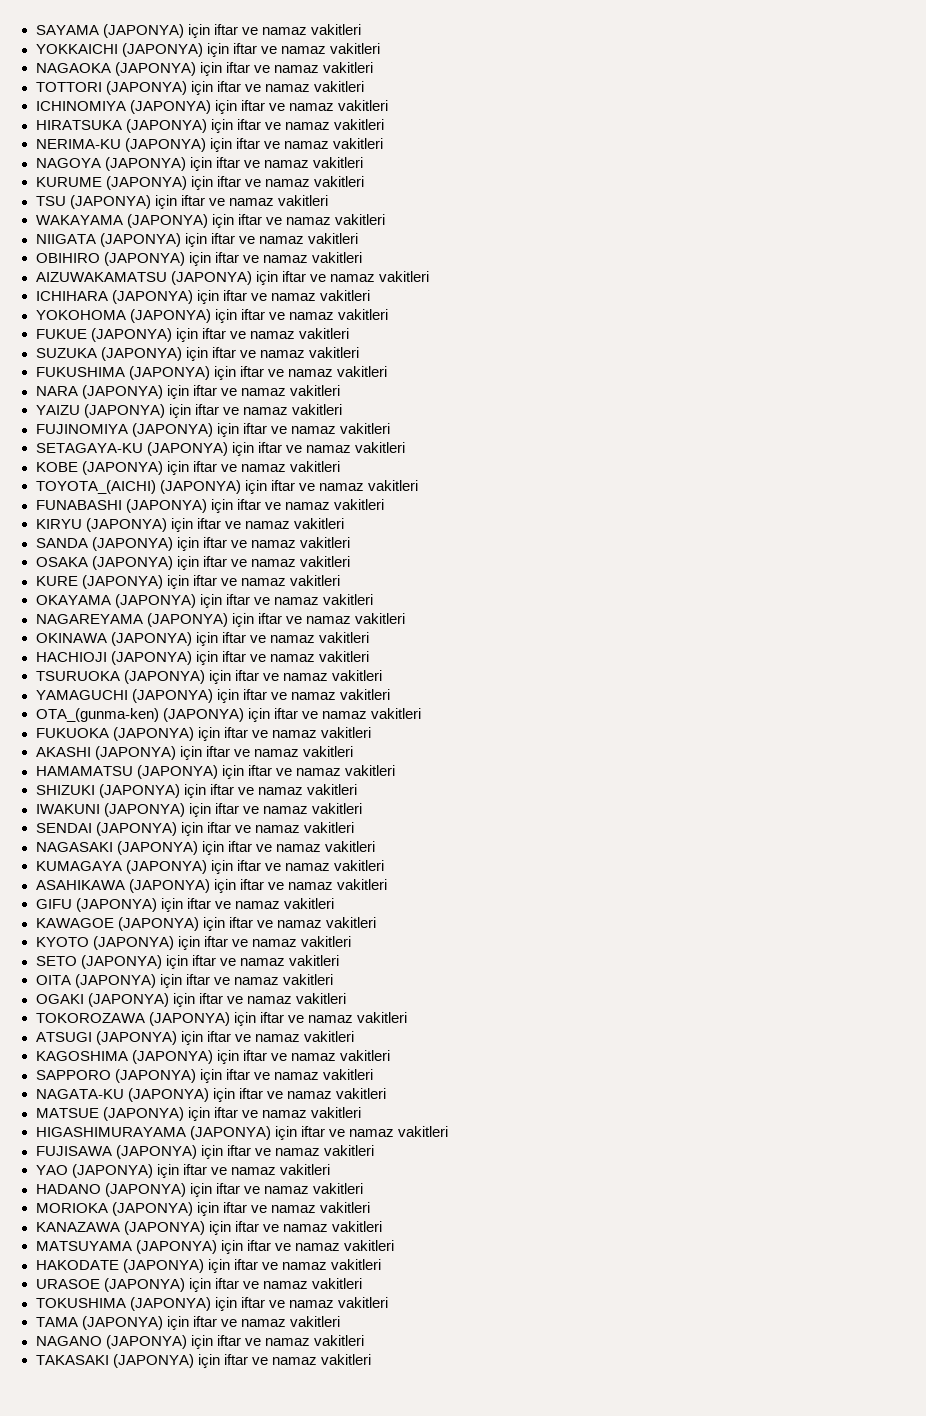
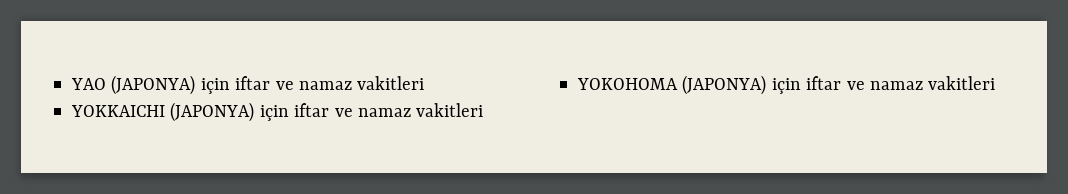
- SAYAMA (JAPONYA) için iftar ve namaz vakitleri
+ YAO (JAPONYA) için iftar ve namaz vakitleri
- NAGAOKA (JAPONYA) için iftar ve namaz vakitleri
- TOTTORI (JAPONYA) için iftar ve namaz vakitleri
- ICHINOMIYA (JAPONYA) için iftar ve namaz vakitleri
- HIRATSUKA (JAPONYA) için iftar ve namaz vakitleri
- NERIMA-KU (JAPONYA) için iftar ve namaz vakitleri
- NAGOYA (JAPONYA) için iftar ve namaz vakitleri
- KURUME (JAPONYA) için iftar ve namaz vakitleri
- TSU (JAPONYA) için iftar ve namaz vakitleri
- WAKAYAMA (JAPONYA) için iftar ve namaz vakitleri
- NIIGATA (JAPONYA) için iftar ve namaz vakitleri
- OBIHIRO (JAPONYA) için iftar ve namaz vakitleri
- AIZUWAKAMATSU (JAPONYA) için iftar ve namaz vakitleri
- ICHIHARA (JAPONYA) için iftar ve namaz vakitleri
- FUKUE (JAPONYA) için iftar ve namaz vakitleri
- SUZUKA (JAPONYA) için iftar ve namaz vakitleri
- FUKUSHIMA (JAPONYA) için iftar ve namaz vakitleri
- NARA (JAPONYA) için iftar ve namaz vakitleri
- YAIZU (JAPONYA) için iftar ve namaz vakitleri
- FUJINOMIYA (JAPONYA) için iftar ve namaz vakitleri
- SETAGAYA-KU (JAPONYA) için iftar ve namaz vakitleri
- KOBE (JAPONYA) için iftar ve namaz vakitleri
- TOYOTA_(AICHI) (JAPONYA) için iftar ve namaz vakitleri
- FUNABASHI (JAPONYA) için iftar ve namaz vakitleri
- KIRYU (JAPONYA) için iftar ve namaz vakitleri
- SANDA (JAPONYA) için iftar ve namaz vakitleri
- OSAKA (JAPONYA) için iftar ve namaz vakitleri
- KURE (JAPONYA) için iftar ve namaz vakitleri
- OKAYAMA (JAPONYA) için iftar ve namaz vakitleri
- NAGAREYAMA (JAPONYA) için iftar ve namaz vakitleri
- OKINAWA (JAPONYA) için iftar ve namaz vakitleri
- HACHIOJI (JAPONYA) için iftar ve namaz vakitleri
- TSURUOKA (JAPONYA) için iftar ve namaz vakitleri
- YAMAGUCHI (JAPONYA) için iftar ve namaz vakitleri
- OTA_(gunma-ken) (JAPONYA) için iftar ve namaz vakitleri
- FUKUOKA (JAPONYA) için iftar ve namaz vakitleri
- AKASHI (JAPONYA) için iftar ve namaz vakitleri
- HAMAMATSU (JAPONYA) için iftar ve namaz vakitleri
- SHIZUKI (JAPONYA) için iftar ve namaz vakitleri
- IWAKUNI (JAPONYA) için iftar ve namaz vakitleri
- SENDAI (JAPONYA) için iftar ve namaz vakitleri
- NAGASAKI (JAPONYA) için iftar ve namaz vakitleri
- KUMAGAYA (JAPONYA) için iftar ve namaz vakitleri
- ASAHIKAWA (JAPONYA) için iftar ve namaz vakitleri
- GIFU (JAPONYA) için iftar ve namaz vakitleri
- KAWAGOE (JAPONYA) için iftar ve namaz vakitleri
- KYOTO (JAPONYA) için iftar ve namaz vakitleri
- SETO (JAPONYA) için iftar ve namaz vakitleri
- OITA (JAPONYA) için iftar ve namaz vakitleri
- OGAKI (JAPONYA) için iftar ve namaz vakitleri
- TOKOROZAWA (JAPONYA) için iftar ve namaz vakitleri
- ATSUGI (JAPONYA) için iftar ve namaz vakitleri
- KAGOSHIMA (JAPONYA) için iftar ve namaz vakitleri
- SAPPORO (JAPONYA) için iftar ve namaz vakitleri
- NAGATA-KU (JAPONYA) için iftar ve namaz vakitleri
- MATSUE (JAPONYA) için iftar ve namaz vakitleri
- HIGASHIMURAYAMA (JAPONYA) için iftar ve namaz vakitleri
- FUJISAWA (JAPONYA) için iftar ve namaz vakitleri
- YAO (JAPONYA) için iftar ve namaz vakitleri
- HADANO (JAPONYA) için iftar ve namaz vakitleri
- MORIOKA (JAPONYA) için iftar ve namaz vakitleri
- KANAZAWA (JAPONYA) için iftar ve namaz vakitleri
- MATSUYAMA (JAPONYA) için iftar ve namaz vakitleri
- HAKODATE (JAPONYA) için iftar ve namaz vakitleri
- URASOE (JAPONYA) için iftar ve namaz vakitleri
- TOKUSHIMA (JAPONYA) için iftar ve namaz vakitleri
- TAMA (JAPONYA) için iftar ve namaz vakitleri
- NAGANO (JAPONYA) için iftar ve namaz vakitleri
- TAKASAKI (JAPONYA) için iftar ve namaz vakitleri

